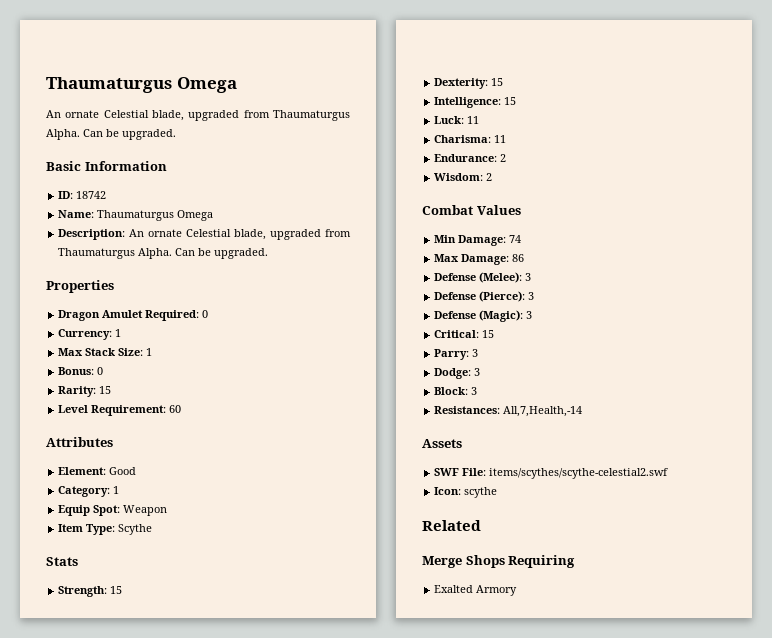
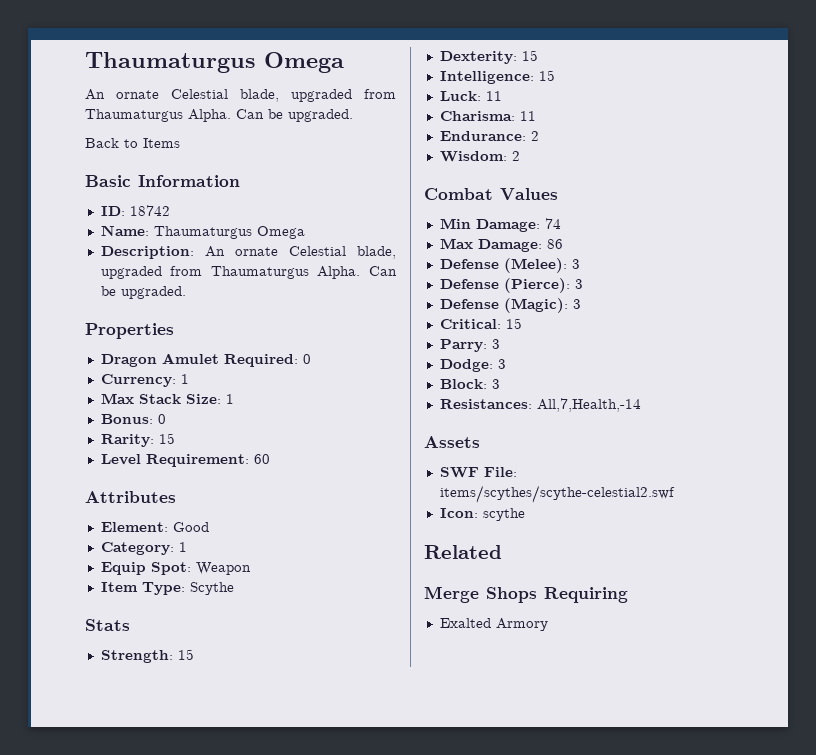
+ Back to Items

